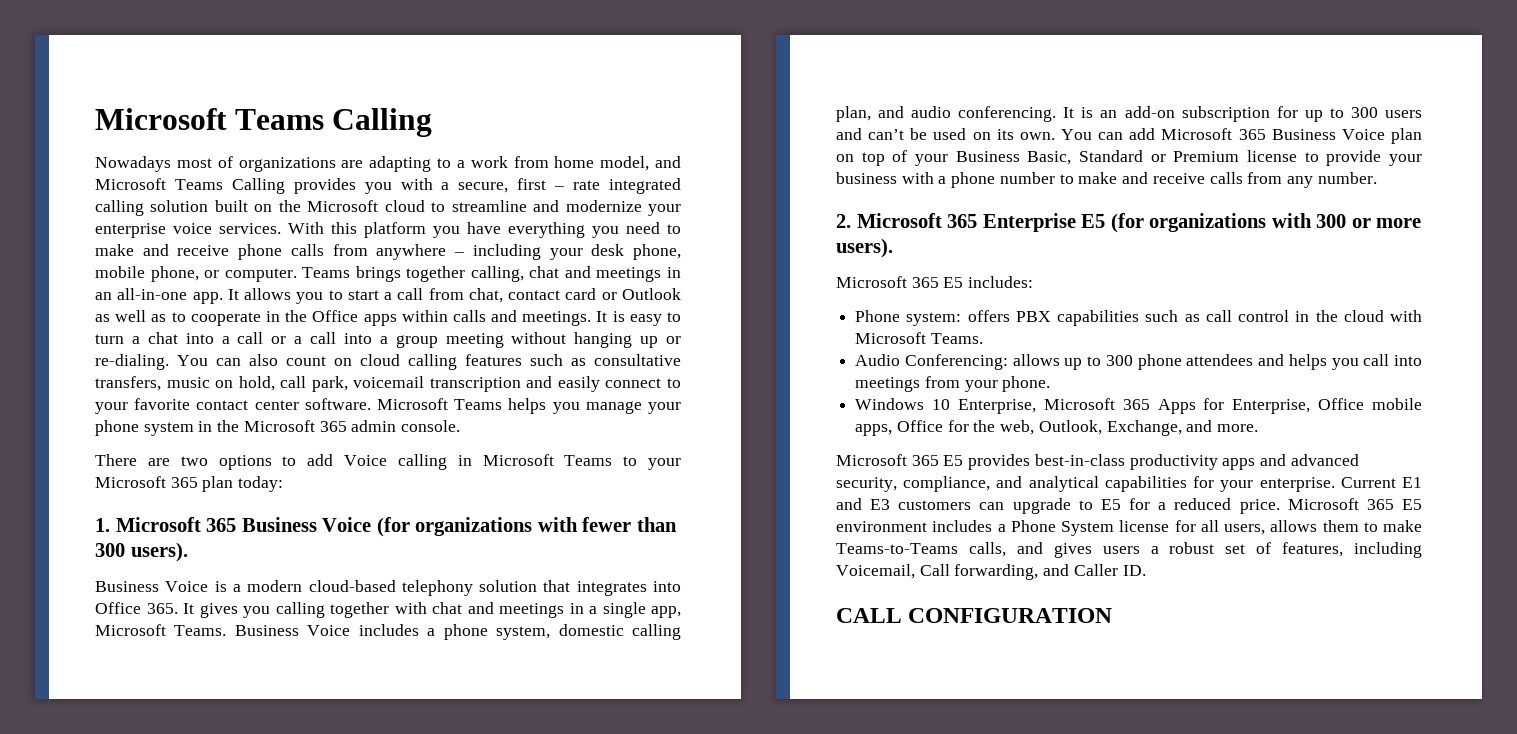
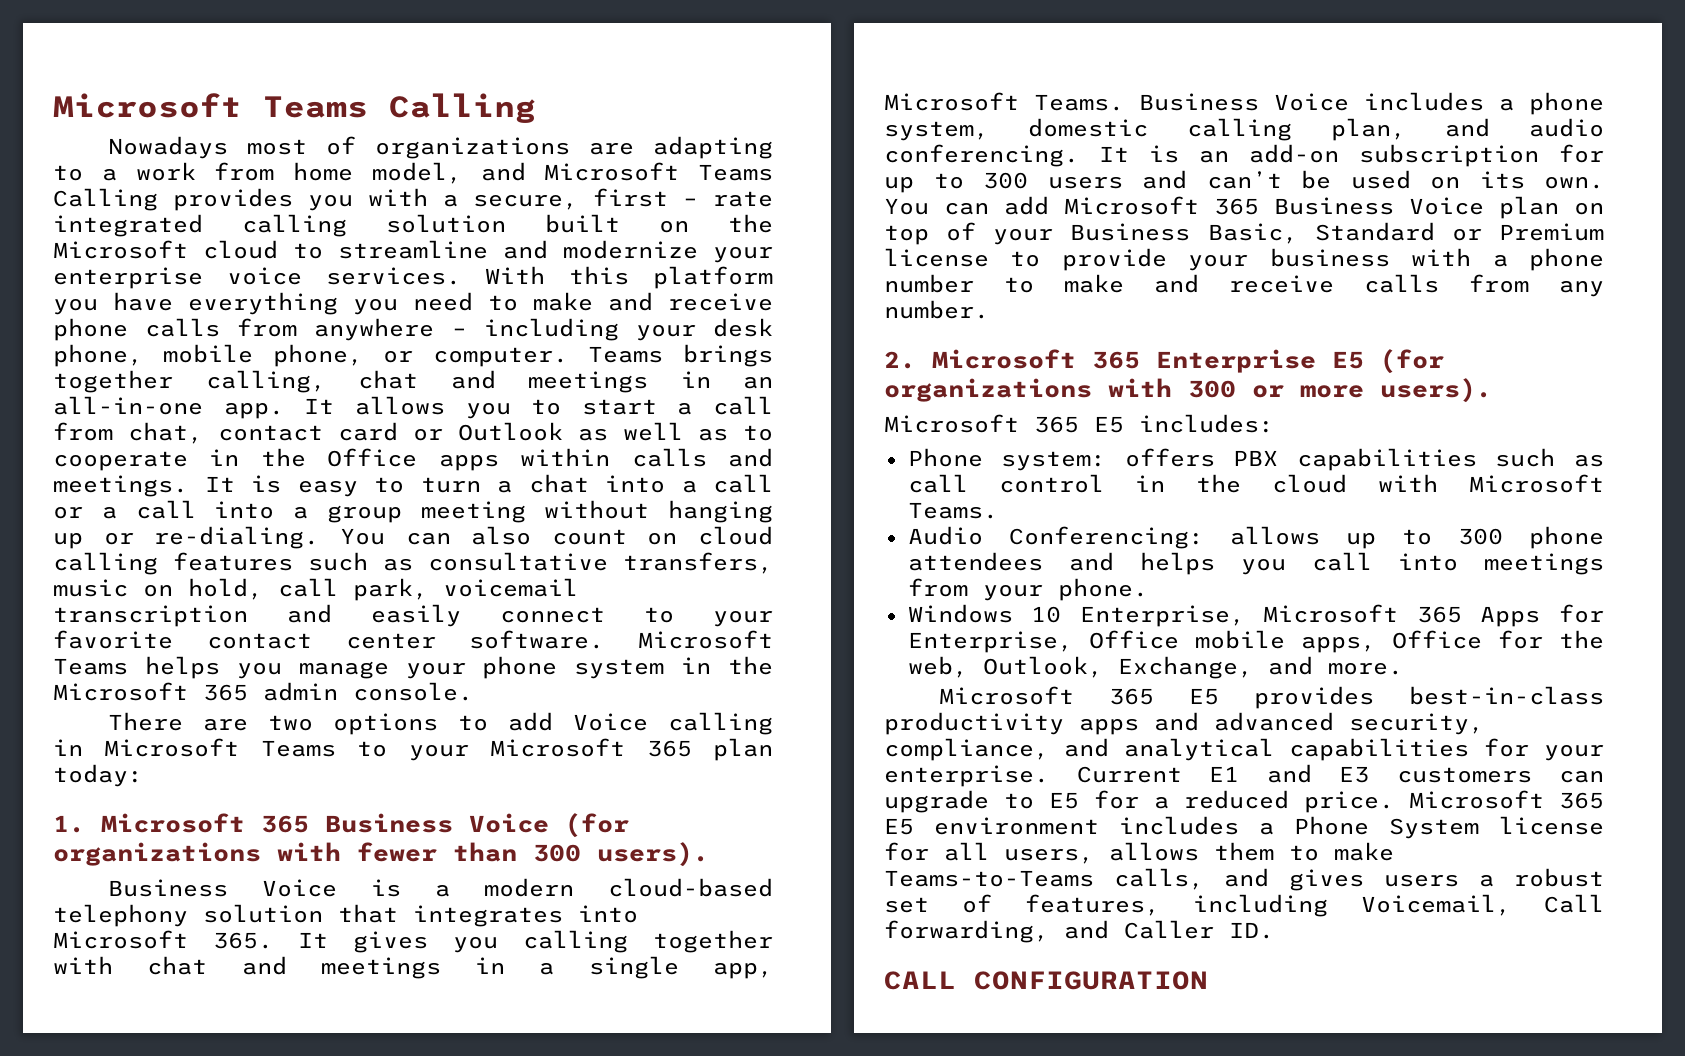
- Business Voice is a modern cloud-based telephony solution that integrates into Office 365. It gives you calling together with chat and meetings in a single app, Microsoft Teams.
+ Business Voice is a modern cloud-based telephony solution that integrates into Microsoft 365. It gives you calling together with chat and meetings in a single app, Microsoft Teams.

